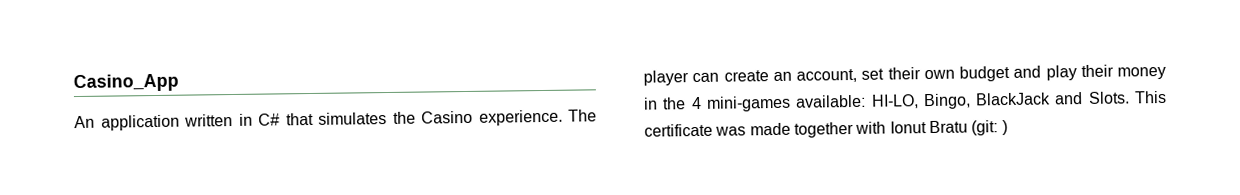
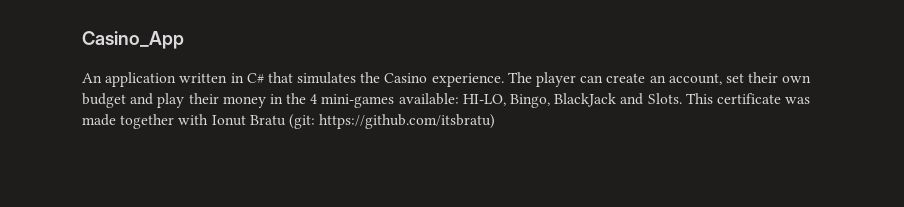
- This certificate was made together with Ionut Bratu (git: )
+ This certificate was made together with Ionut Bratu (git: https://github.com/itsbratu)

